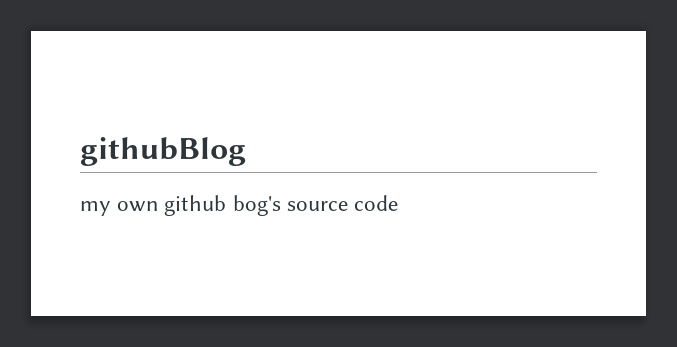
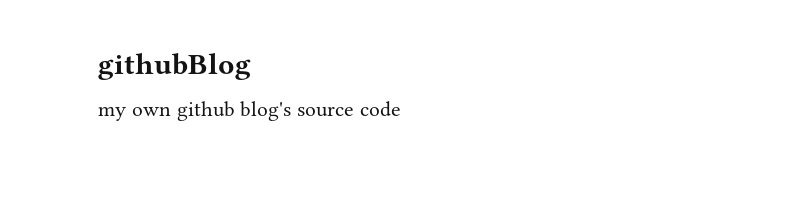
- my own github bog's source code
+ my own github blog's source code

